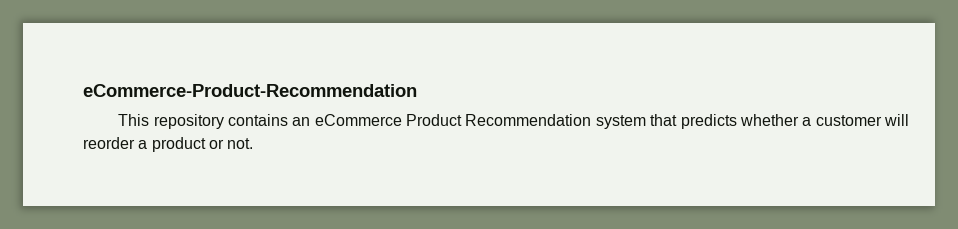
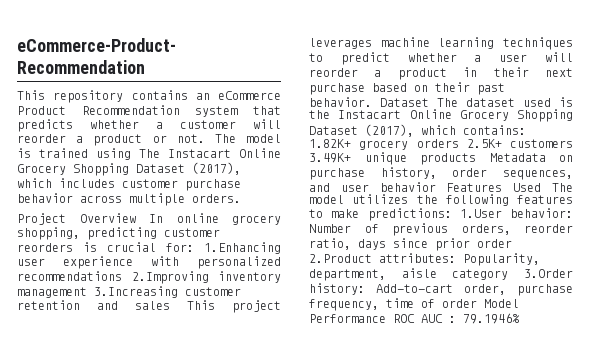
+ The model is trained using The Instacart Online Grocery Shopping Dataset (2017), which includes customer purchase behavior across multiple orders.
+ Project Overview In online grocery shopping, predicting customer reorders is crucial for: 1.Enhancing user experience with personalized recommendations 2.Improving inventory management 3.Increasing customer retention and sales This project leverages machine learning techniques to predict whether a user will reorder a product in their next purchase based on their past behavior. Dataset The dataset used is the Instacart Online Grocery Shopping Dataset (2017), which contains: 1.82K+ grocery orders 2.5K+ customers 3.49K+ unique products Metadata on purchase history, order sequences, and user behavior Features Used The model utilizes the following features to make predictions: 1.User behavior: Number of previous orders, reorder ratio, days since prior order 2.Product attributes: Popularity, department, aisle category 3.Order history: Add-to-cart order, purchase frequency, time of order Model Performance ROC AUC : 79.1946%

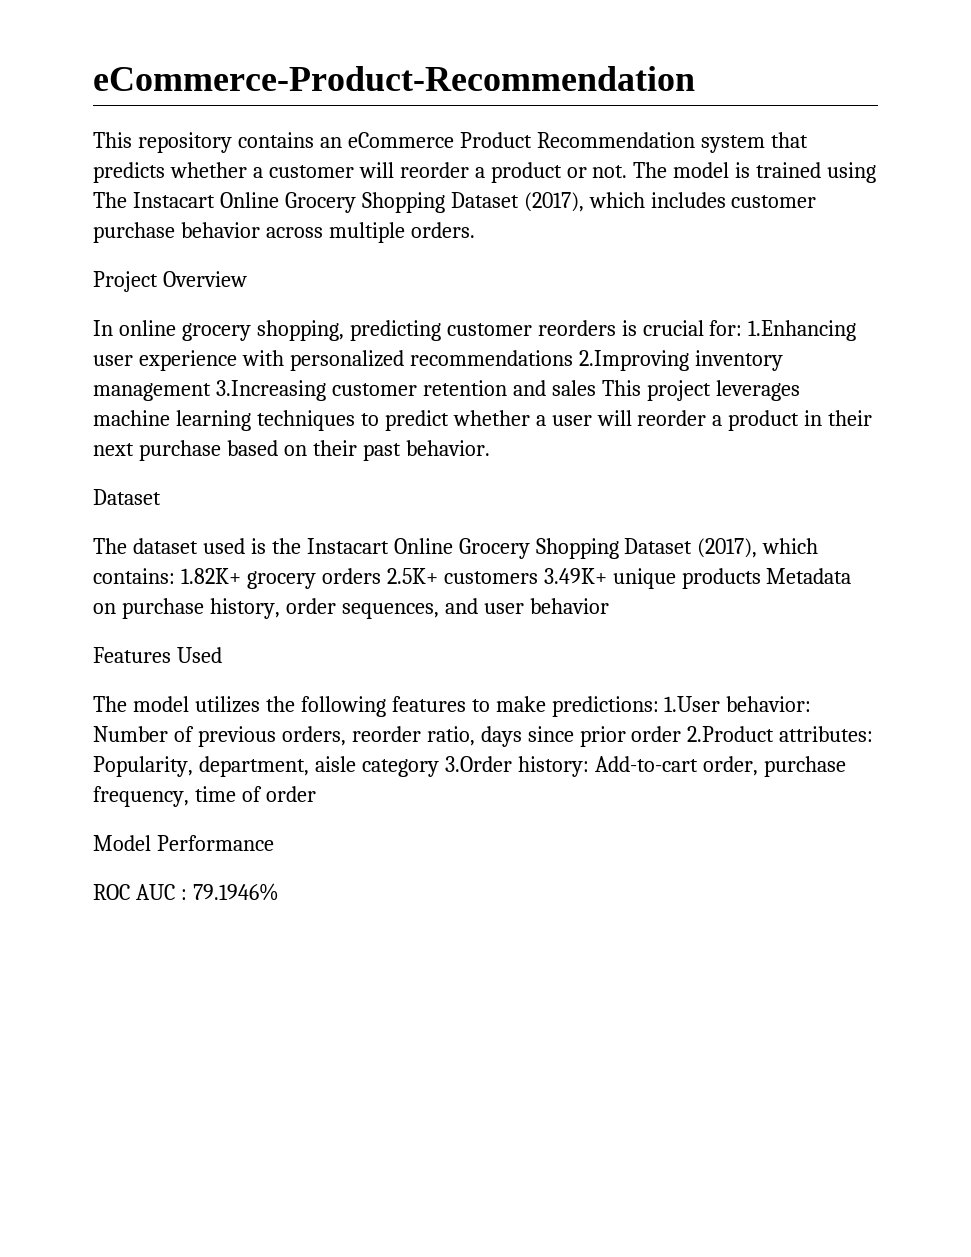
- Project Overview In online grocery shopping, predicting customer reorders is crucial for:
+ Project Overview
+ In online grocery shopping, predicting customer reorders is crucial for:
- 1.Enhancing user experience with personalized recommendations 2.Improving inventory management 3.Increasing customer retention and sales This project leverages machine learning techniques to predict whether a user will reorder a product in their next purchase based on their past behavior. Dataset The dataset used is the Instacart Online Grocery Shopping Dataset (2017), which contains:
+ 1.Enhancing user experience with personalized recommendations 2.Improving inventory management 3.Increasing customer retention and sales This project leverages machine learning techniques to predict whether a user will reorder a product in their next purchase based on their past behavior.
+ Dataset
+ The dataset used is the Instacart Online Grocery Shopping Dataset (2017), which contains:
- 1.82K+ grocery orders 2.5K+ customers 3.49K+ unique products Metadata on purchase history, order sequences, and user behavior Features Used The model utilizes the following features to make predictions:
+ 1.82K+ grocery orders 2.5K+ customers 3.49K+ unique products Metadata on purchase history, order sequences, and user behavior
+ Features Used
+ The model utilizes the following features to make predictions:
- Add-to-cart order, purchase frequency, time of order Model Performance ROC AUC :
+ Add-to-cart order, purchase frequency, time of order
+ Model Performance
+ ROC AUC :

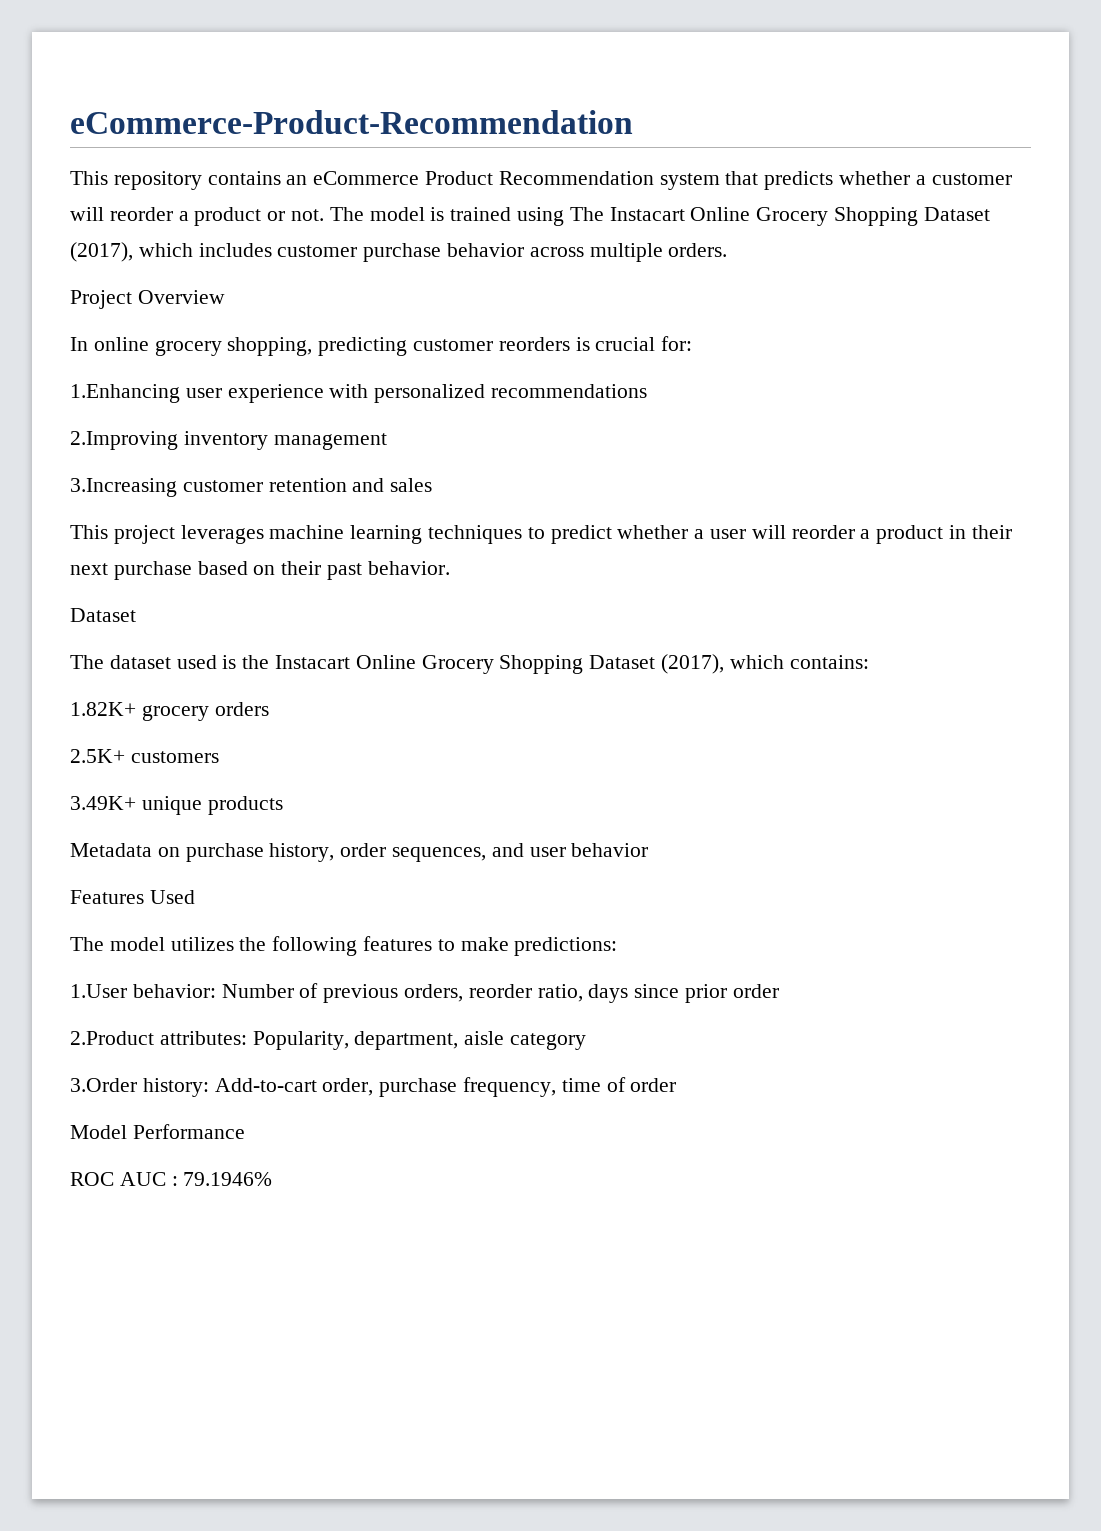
- In online grocery shopping, predicting customer reorders is crucial for: 1.Enhancing user experience with personalized recommendations 2.Improving inventory management 3.Increasing customer retention and sales This project leverages machine learning techniques to predict whether a user will reorder a product in their next purchase based on their past behavior.
+ In online grocery shopping, predicting customer reorders is crucial for:
+ 1.Enhancing user experience with personalized recommendations
+ 2.Improving inventory management
+ 3.Increasing customer retention and sales
+ This project leverages machine learning techniques to predict whether a user will reorder a product in their next purchase based on their past behavior.
- The dataset used is the Instacart Online Grocery Shopping Dataset (2017), which contains: 1.82K+ grocery orders 2.5K+ customers 3.49K+ unique products Metadata on purchase history, order sequences, and user behavior
+ The dataset used is the Instacart Online Grocery Shopping Dataset (2017), which contains:
+ 1.82K+ grocery orders
+ 2.5K+ customers
+ 3.49K+ unique products
+ Metadata on purchase history, order sequences, and user behavior
- The model utilizes the following features to make predictions: 1.User behavior: Number of previous orders, reorder ratio, days since prior order 2.Product attributes: Popularity, department, aisle category 3.Order history: Add-to-cart order, purchase frequency, time of order
+ The model utilizes the following features to make predictions:
+ 1.User behavior: Number of previous orders, reorder ratio, days since prior order
+ 2.Product attributes: Popularity, department, aisle category
+ 3.Order history: Add-to-cart order, purchase frequency, time of order

